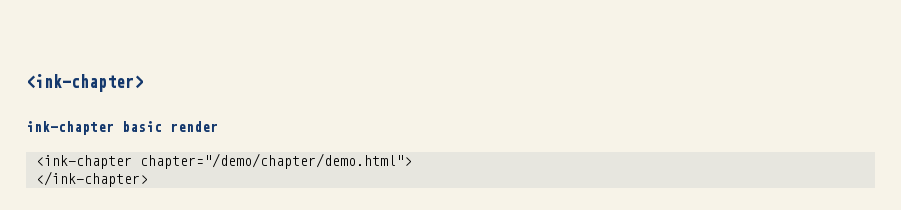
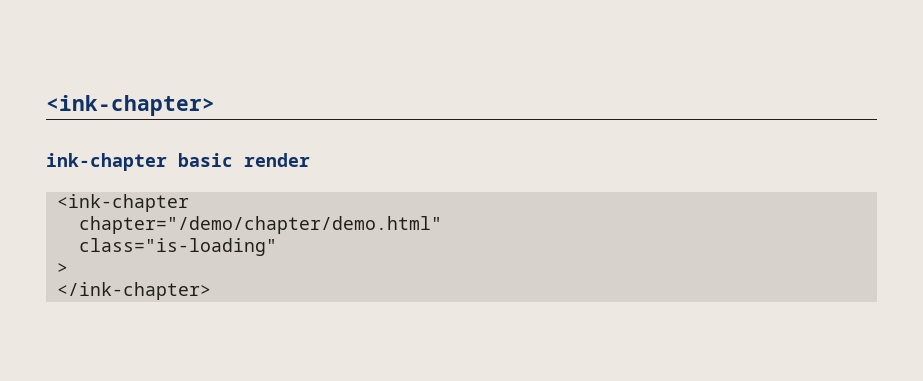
- <ink-chapter chapter="/demo/chapter/demo.html">
+ <ink-chapter
+ chapter="/demo/chapter/demo.html"
+ class="is-loading"
+ >

